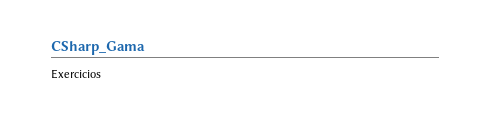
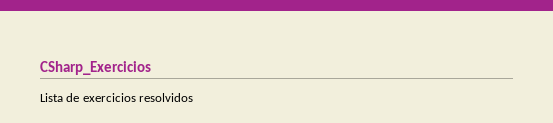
- CSharp_Gama
- Exercicios
+ CSharp_Exercicios
+ Lista de exercicios resolvidos

